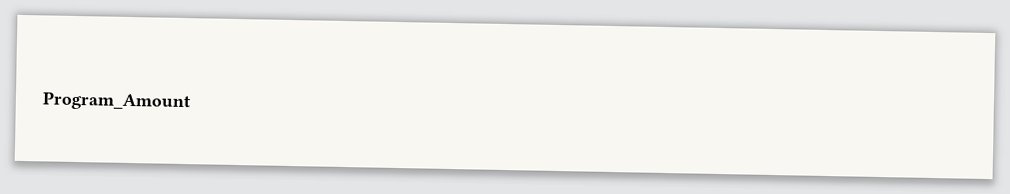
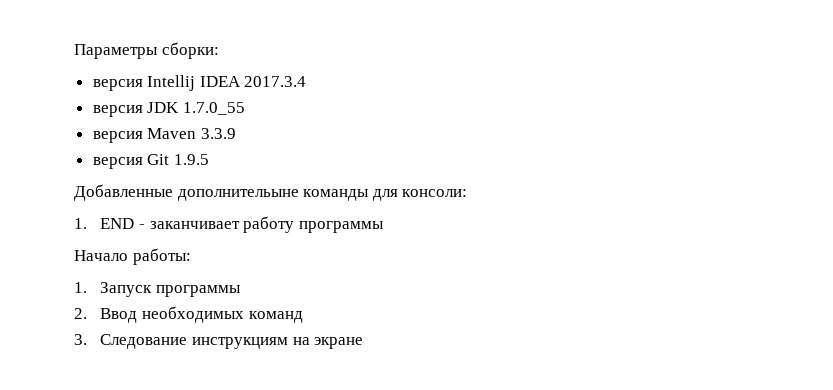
- Program_Amount
+ Параметры сборки:
+ версия Intellij IDEA 2017.3.4
+ версия JDK 1.7.0_55
+ версия Maven 3.3.9
+ версия Git 1.9.5
+ Добавленные дополнительыне команды для консоли:
+ 1. END - заканчивает работу программы
+ Начало работы:
+ 1. Запуск программы
+ 2. Ввод необходимых команд
+ 3. Следование инструкциям на экране

